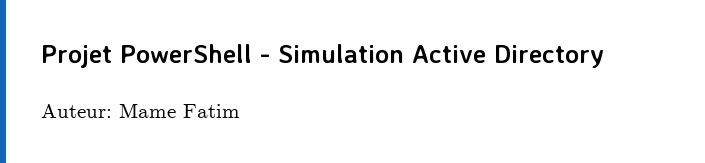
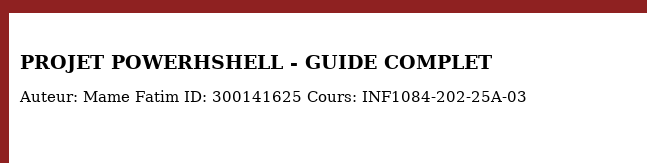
- Projet PowerShell - Simulation Active Directory
+ PROJET POWERHSHELL - GUIDE COMPLET
- Auteur: Mame Fatim
+ Auteur: Mame Fatim ID: 300141625 Cours: INF1084-202-25A-03

